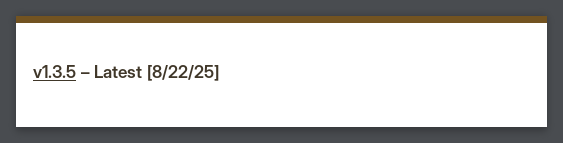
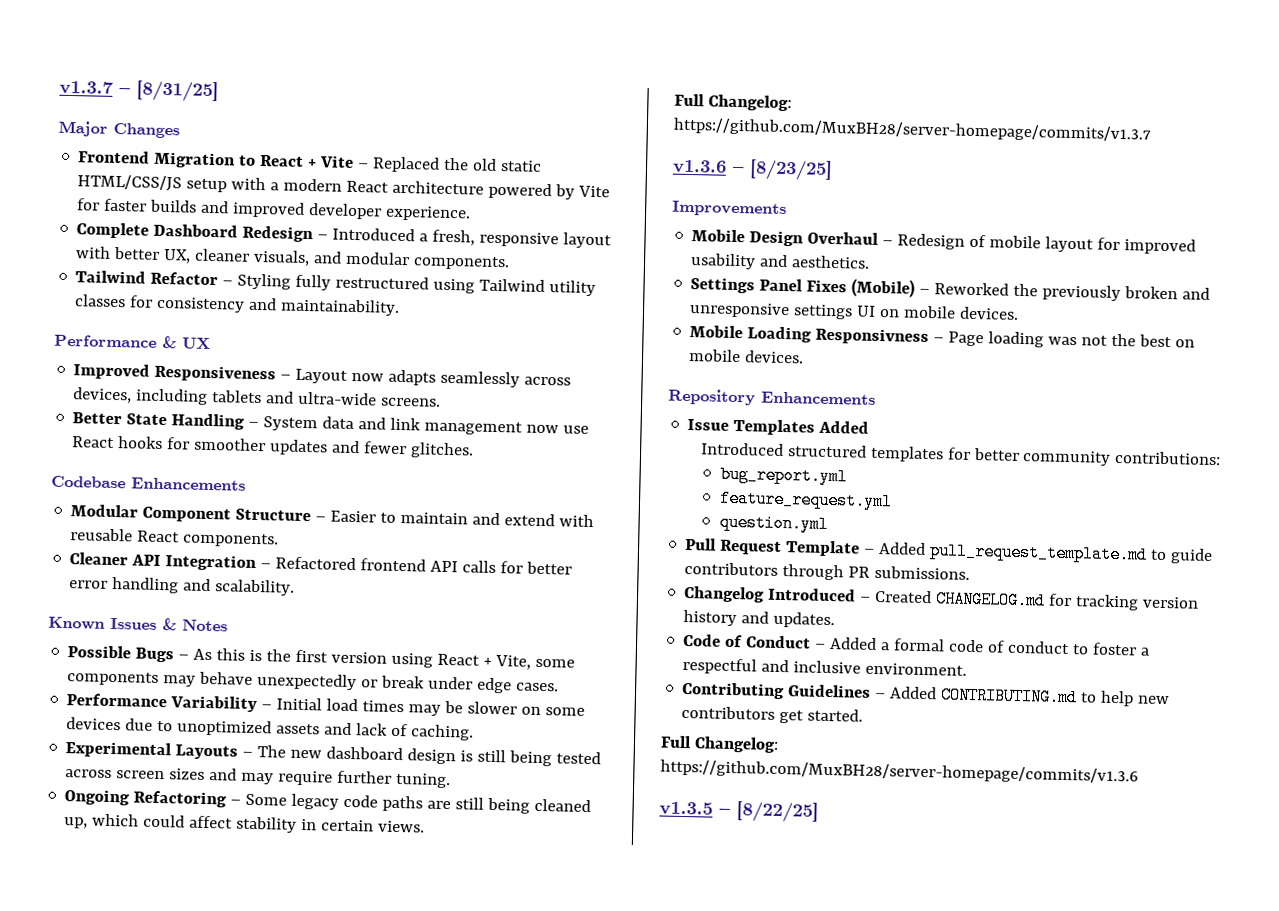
+ v1.3.7 – [8/31/25]
+ Major Changes
+ Frontend Migration to React + Vite – Replaced the old static HTML/CSS/JS setup with a modern React architecture powered by Vite for faster builds and improved developer experience.
+ Complete Dashboard Redesign – Introduced a fresh, responsive layout with better UX, cleaner visuals, and modular components.
+ Tailwind Refactor – Styling fully restructured using Tailwind utility classes for consistency and maintainability.
+ Performance & UX
+ Improved Responsiveness – Layout now adapts seamlessly across devices, including tablets and ultra-wide screens.
+ Better State Handling – System data and link management now use React hooks for smoother updates and fewer glitches.
+ Codebase Enhancements
+ Modular Component Structure – Easier to maintain and extend with reusable React components.
+ Cleaner API Integration – Refactored frontend API calls for better error handling and scalability.
+ Known Issues & Notes
+ Possible Bugs – As this is the first version using React + Vite, some components may behave unexpectedly or break under edge cases.
+ Performance Variability – Initial load times may be slower on some devices due to unoptimized assets and lack of caching.
+ Experimental Layouts – The new dashboard design is still being tested across screen sizes and may require further tuning.
+ Ongoing Refactoring – Some legacy code paths are still being cleaned up, which could affect stability in certain views.
+ Full Changelog: https://github.com/MuxBH28/server-homepage/commits/v1.3.7
+ v1.3.6 – [8/23/25]
+ Improvements
+ Mobile Design Overhaul – Redesign of mobile layout for improved usability and aesthetics.
+ Settings Panel Fixes (Mobile) – Reworked the previously broken and unresponsive settings UI on mobile devices.
+ Mobile Loading Responsivness – Page loading was not the best on mobile devices.
+ Repository Enhancements
+ Issue Templates Added
+ Introduced structured templates for better community contributions:
+ bug_report.yml
+ feature_request.yml
+ question.yml
+ Pull Request Template – Added pull_request_template.md to guide contributors through PR submissions.
+ Changelog Introduced – Created CHANGELOG.md for tracking version history and updates.
+ Code of Conduct – Added a formal code of conduct to foster a respectful and inclusive environment.
+ Contributing Guidelines – Added CONTRIBUTING.md to help new contributors get started.
+ Full Changelog: https://github.com/MuxBH28/server-homepage/commits/v1.3.6
- v1.3.5 – Latest [8/22/25]
+ v1.3.5 – [8/22/25]

